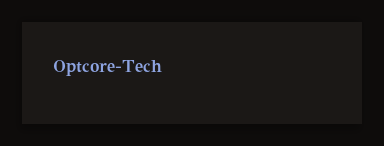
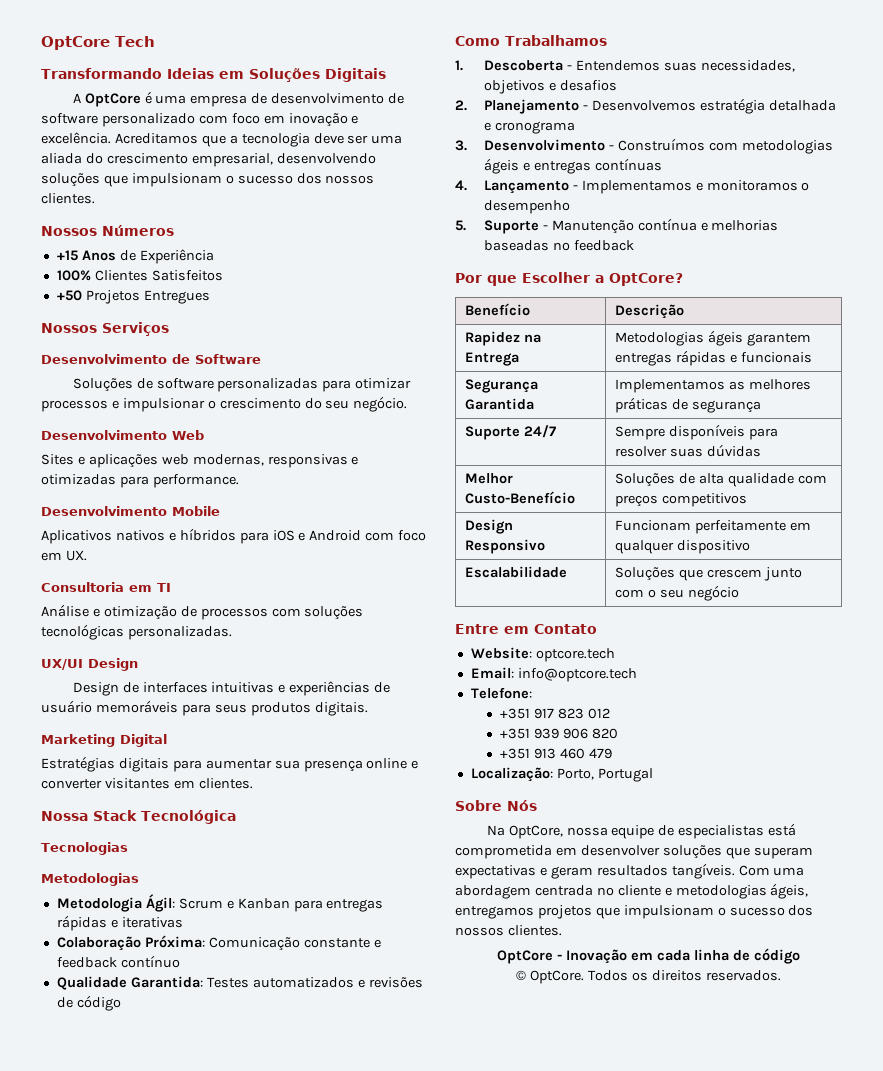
- Optcore-Tech
+ OptCore Tech
+ Transformando Ideias em Soluções Digitais
+ A OptCore é uma empresa de desenvolvimento de software personalizado com foco em inovação e excelência. Acreditamos que a tecnologia deve ser uma aliada do crescimento empresarial, desenvolvendo soluções que impulsionam o sucesso dos nossos clientes.
+ Nossos Números
+ +15 Anos de Experiência
+ 100% Clientes Satisfeitos
+ +50 Projetos Entregues
+ Nossos Serviços
+ Desenvolvimento de Software
+ Soluções de software personalizadas para otimizar processos e impulsionar o crescimento do seu negócio.
+ Desenvolvimento Web
+ Sites e aplicações web modernas, responsivas e otimizadas para performance.
+ Desenvolvimento Mobile
+ Aplicativos nativos e híbridos para iOS e Android com foco em UX.
+ Consultoria em TI
+ Análise e otimização de processos com soluções tecnológicas personalizadas.
+ UX/UI Design
+ Design de interfaces intuitivas e experiências de usuário memoráveis para seus produtos digitais.
+ Marketing Digital
+ Estratégias digitais para aumentar sua presença online e converter visitantes em clientes.
+ Nossa Stack Tecnológica
+ Tecnologias
+ Metodologias
+ Metodologia Ágil: Scrum e Kanban para entregas rápidas e iterativas
+ Colaboração Próxima: Comunicação constante e feedback contínuo
+ Qualidade Garantida: Testes automatizados e revisões de código
+ Como Trabalhamos
+ 1. Descoberta - Entendemos suas necessidades, objetivos e desafios
+ 2. Planejamento - Desenvolvemos estratégia detalhada e cronograma
+ 3. Desenvolvimento - Construímos com metodologias ágeis e entregas contínuas
+ 4. Lançamento - Implementamos e monitoramos o desempenho
+ 5. Suporte - Manutenção contínua e melhorias baseadas no feedback
+ Por que Escolher a OptCore?
+ Benefício | Descrição
+ Rapidez na Entrega | Metodologias ágeis garantem entregas rápidas e funcionais
+ Segurança Garantida | Implementamos as melhores práticas de segurança
+ Suporte 24/7 | Sempre disponíveis para resolver suas dúvidas
+ Melhor Custo-Benefício | Soluções de alta qualidade com preços competitivos
+ Design Responsivo | Funcionam perfeitamente em qualquer dispositivo
+ Escalabilidade | Soluções que crescem junto com o seu negócio
+ Entre em Contato
+ Website: optcore.tech
+ Email: info@optcore.tech
+ Telefone:
+ +351 917 823 012
+ +351 939 906 820
+ +351 913 460 479
+ Localização: Porto, Portugal
+ Sobre Nós
+ Na OptCore, nossa equipe de especialistas está comprometida em desenvolver soluções que superam expectativas e geram resultados tangíveis. Com uma abordagem centrada no cliente e metodologias ágeis, entregamos projetos que impulsionam o sucesso dos nossos clientes.
+ OptCore - Inovação em cada linha de código
+ © OptCore. Todos os direitos reservados.

